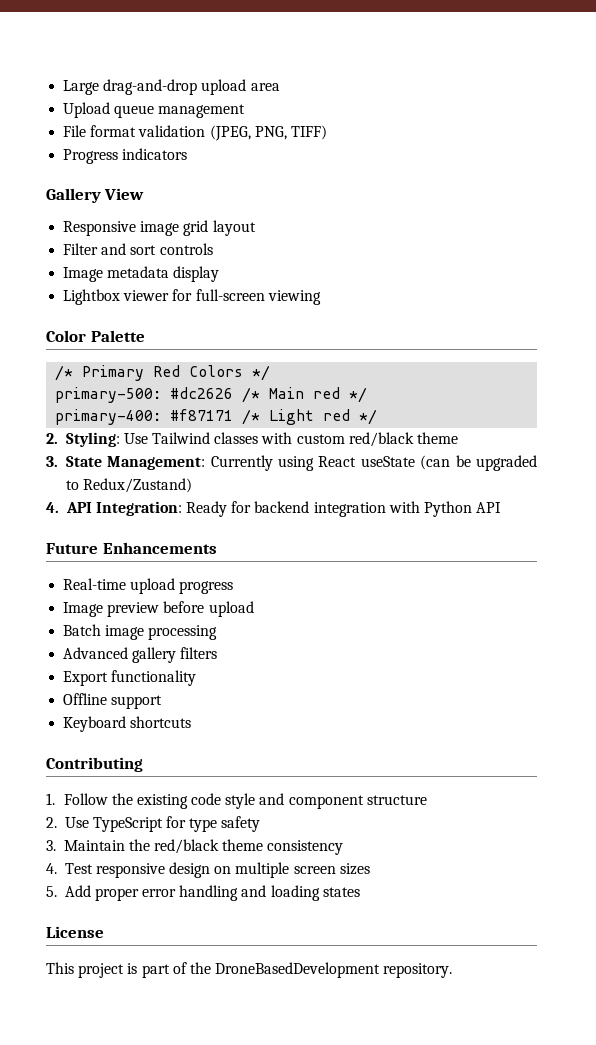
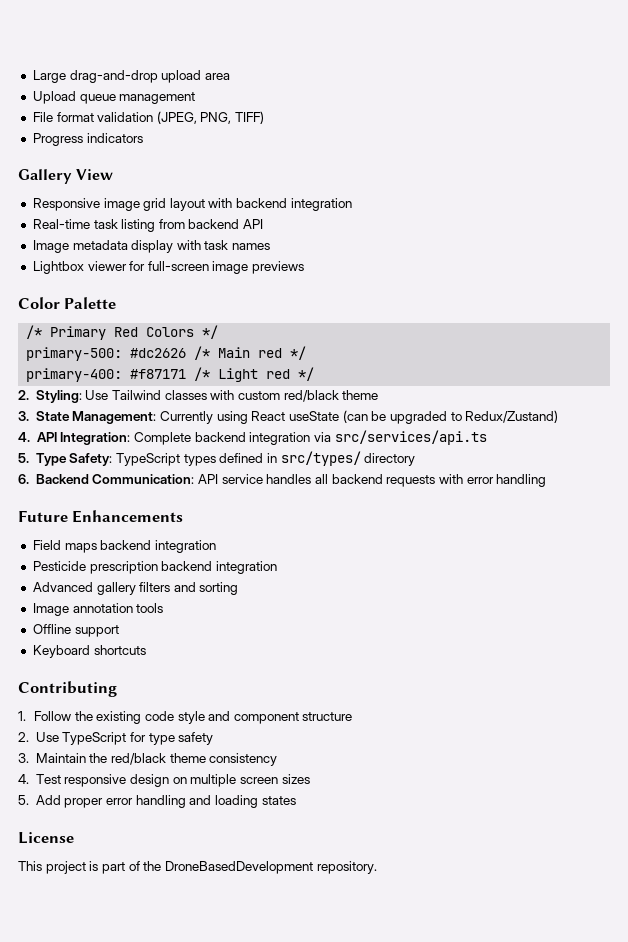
- Responsive image grid layout
- Filter and sort controls
+ Responsive image grid layout with backend integration
+ Real-time task listing from backend API
- Image metadata display
+ Image metadata display with task names
- Lightbox viewer for full-screen viewing
+ Lightbox viewer for full-screen image previews
- 4. API Integration: Ready for backend integration with Python API
+ 4. API Integration: Complete backend integration via src/services/api.ts
+ 5. Type Safety: TypeScript types defined in src/types/ directory
+ 6. Backend Communication: API service handles all backend requests with error handling
  Future Enhancements
- Real-time upload progress
- Image preview before upload
- Batch image processing
- Advanced gallery filters
- Export functionality
+ Field maps backend integration
+ Pesticide prescription backend integration
+ Advanced gallery filters and sorting
+ Image annotation tools

